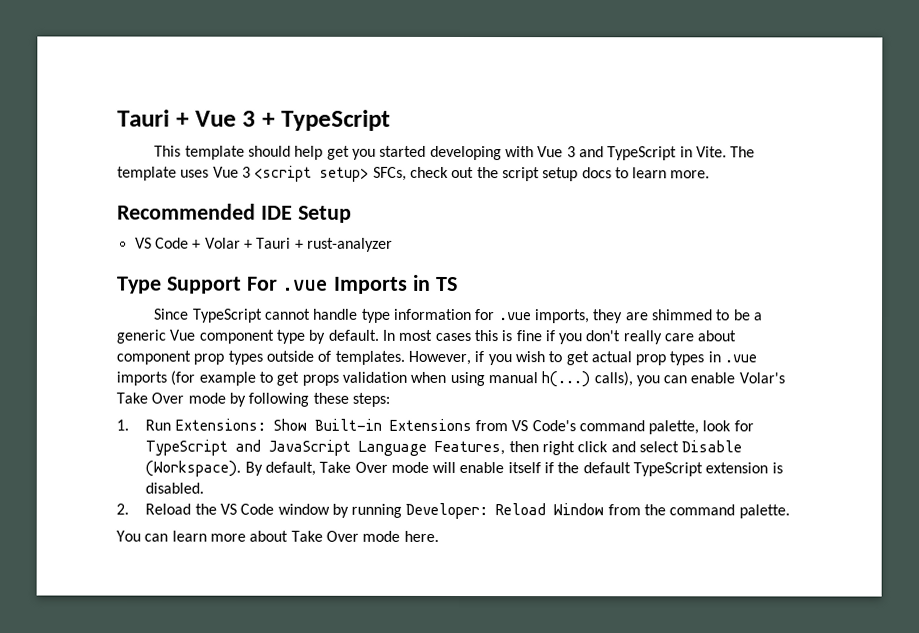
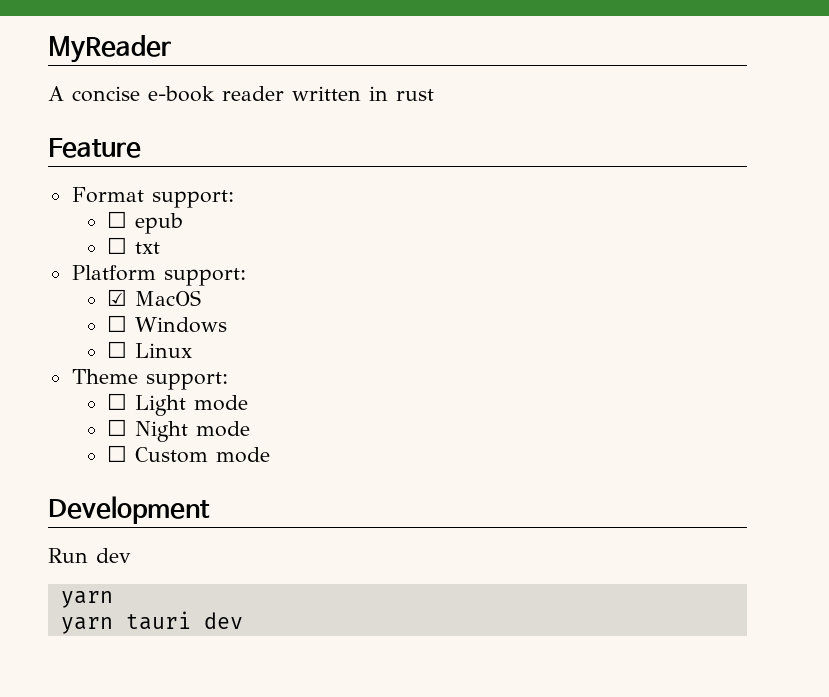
- Tauri + Vue 3 + TypeScript
- This template should help get you started developing with Vue 3 and TypeScript in Vite. The template uses Vue 3 <script setup> SFCs, check out the script setup docs to learn more.
- Recommended IDE Setup
- VS Code + Volar + Tauri + rust-analyzer
- Type Support For .vue Imports in TS
- Since TypeScript cannot handle type information for .vue imports, they are shimmed to be a generic Vue component type by default. In most cases this is fine if you don't really care about component prop types outside of templates. However, if you wish to get actual prop types in .vue imports (for example to get props validation when using manual h(...) calls), you can enable Volar's Take Over mode by following these steps:
- 1. Run Extensions: Show Built-in Extensions from VS Code's command palette, look for TypeScript and JavaScript Language Features, then right click and select Disable (Workspace). By default, Take Over mode will enable itself if the default TypeScript extension is disabled.
- 2. Reload the VS Code window by running Developer: Reload Window from the command palette.
- You can learn more about Take Over mode here.
+ MyReader
+ A concise e-book reader written in rust
+ Feature
+ Format support:
+ ☐ epub
+ ☐ txt
+ Platform support:
+ ☑ MacOS
+ ☐ Windows
+ ☐ Linux
+ Theme support:
+ ☐ Light mode
+ ☐ Night mode
+ ☐ Custom mode
+ Development
+ Run dev
+ yarn
+ yarn tauri dev

